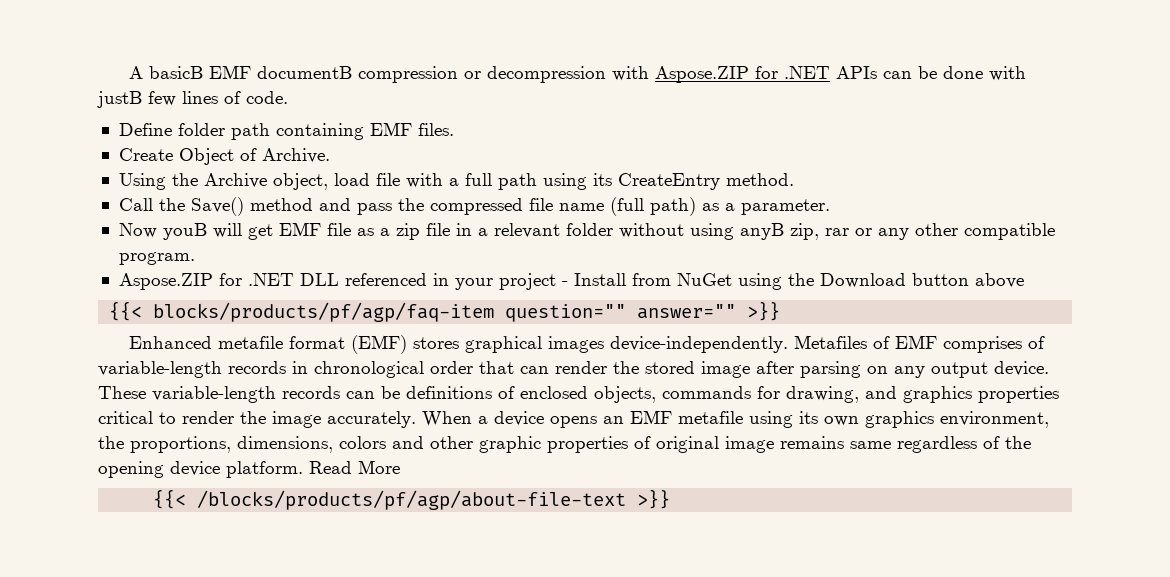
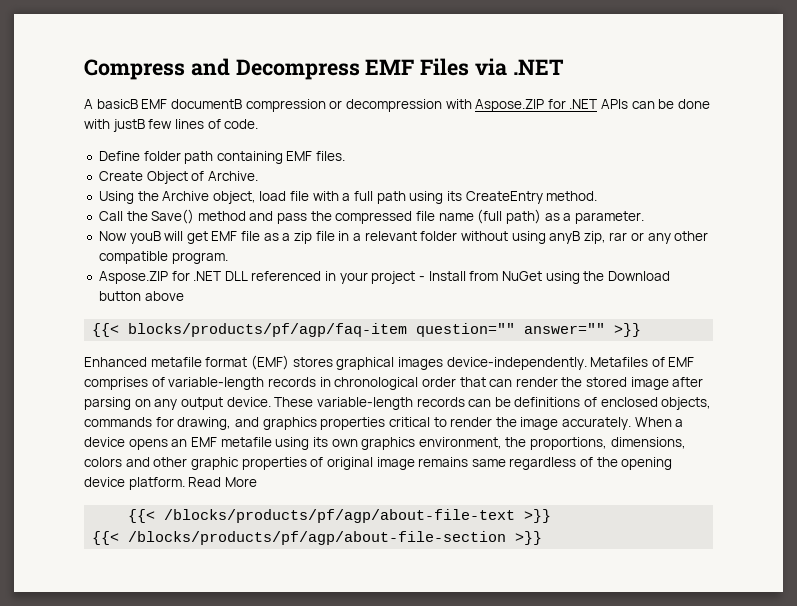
+ Compress and Decompress EMF Files via .NET
+ {{< /blocks/products/pf/agp/about-file-section >}}

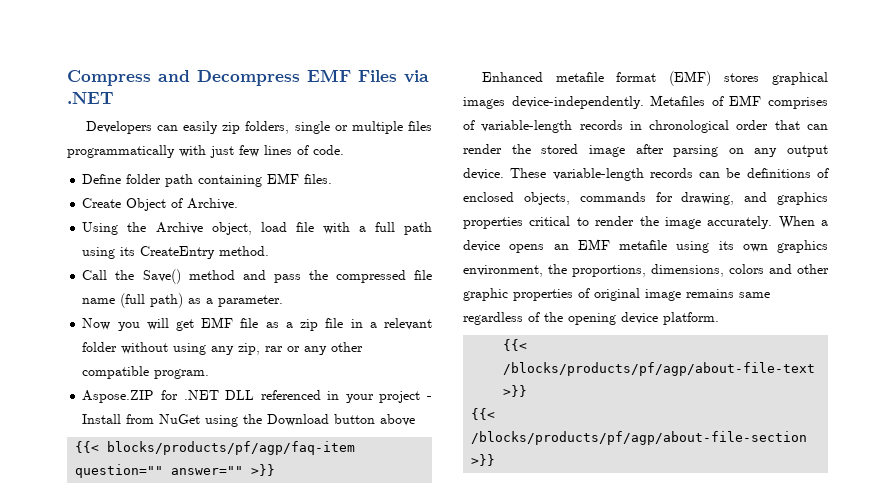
- A basicВ EMF documentВ compression or decompression with Aspose.ZIP for .NET APIs can be done with justВ few lines of code.
+ Developers can easily zip folders, single or multiple files programmatically with just few lines of code.
- Now youВ will get EMF file as a zip file in a relevant folder without using anyВ zip, rar or any other compatible program.
+ Now you will get EMF file as a zip file in a relevant folder without using any zip, rar or any other compatible program.
- Read More

